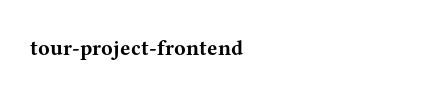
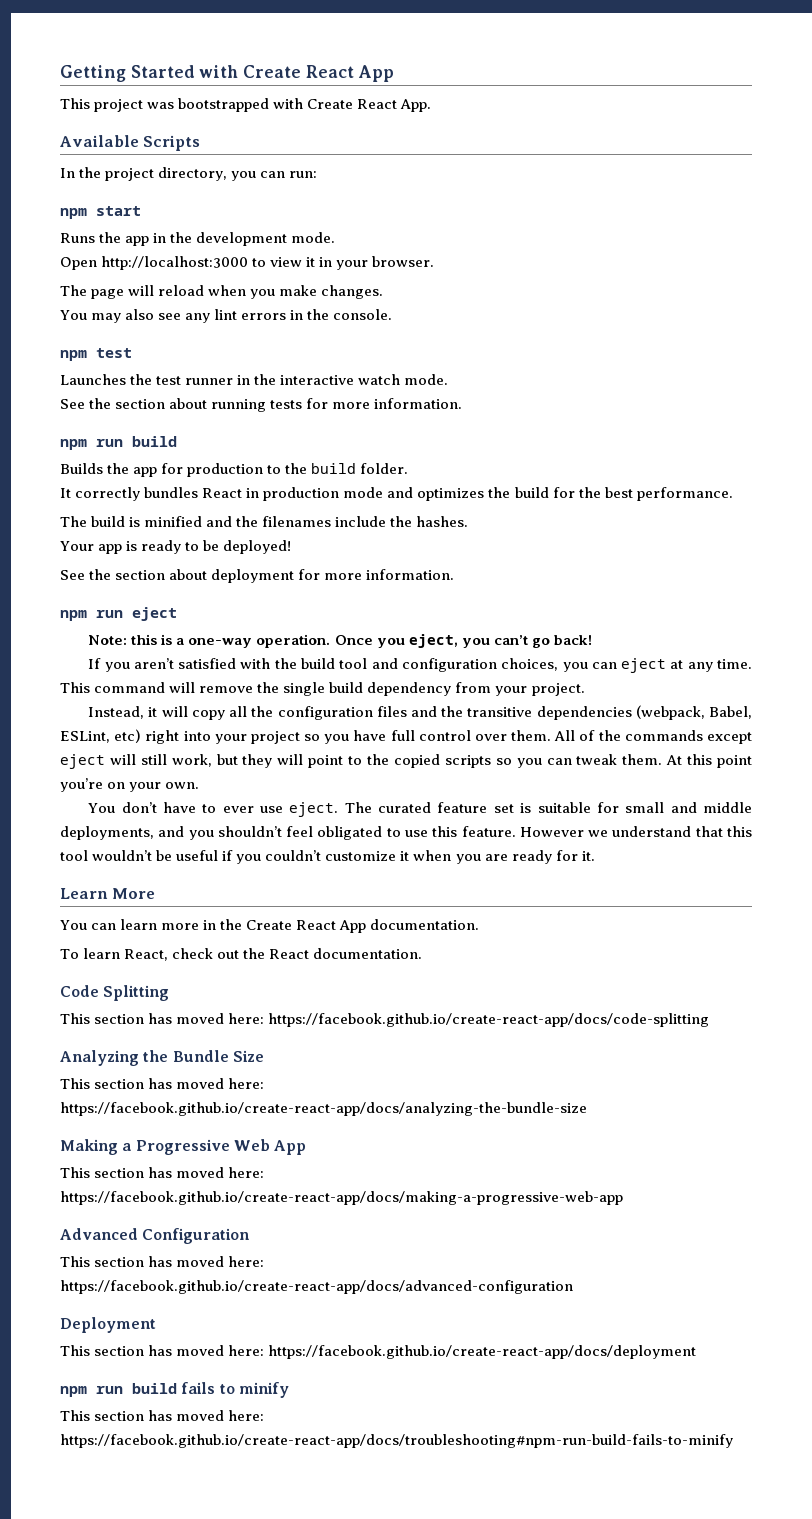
- tour-project-frontend
+ Getting Started with Create React App
+ This project was bootstrapped with Create React App.
+ Available Scripts
+ In the project directory, you can run:
+ npm start
+ Runs the app in the development mode.
+ Open http://localhost:3000 to view it in your browser.
+ The page will reload when you make changes.
+ You may also see any lint errors in the console.
+ npm test
+ Launches the test runner in the interactive watch mode.
+ See the section about running tests for more information.
+ npm run build
+ Builds the app for production to the build folder.
+ It correctly bundles React in production mode and optimizes the build for the best performance.
+ The build is minified and the filenames include the hashes.
+ Your app is ready to be deployed!
+ See the section about deployment for more information.
+ npm run eject
+ Note: this is a one-way operation. Once you eject, you can’t go back!
+ If you aren’t satisfied with the build tool and configuration choices, you can eject at any time. This command will remove the single build dependency from your project.
+ Instead, it will copy all the configuration files and the transitive dependencies (webpack, Babel, ESLint, etc) right into your project so you have full control over them. All of the commands except eject will still work, but they will point to the copied scripts so you can tweak them. At this point you’re on your own.
+ You don’t have to ever use eject. The curated feature set is suitable for small and middle deployments, and you shouldn’t feel obligated to use this feature. However we understand that this tool wouldn’t be useful if you couldn’t customize it when you are ready for it.
+ Learn More
+ You can learn more in the Create React App documentation.
+ To learn React, check out the React documentation.
+ Code Splitting
+ This section has moved here: https://facebook.github.io/create-react-app/docs/code-splitting
+ Analyzing the Bundle Size
+ This section has moved here: https://facebook.github.io/create-react-app/docs/analyzing-the-bundle-size
+ Making a Progressive Web App
+ This section has moved here: https://facebook.github.io/create-react-app/docs/making-a-progressive-web-app
+ Advanced Configuration
+ This section has moved here: https://facebook.github.io/create-react-app/docs/advanced-configuration
+ Deployment
+ This section has moved here: https://facebook.github.io/create-react-app/docs/deployment
+ npm run build fails to minify
+ This section has moved here: https://facebook.github.io/create-react-app/docs/troubleshooting#npm-run-build-fails-to-minify

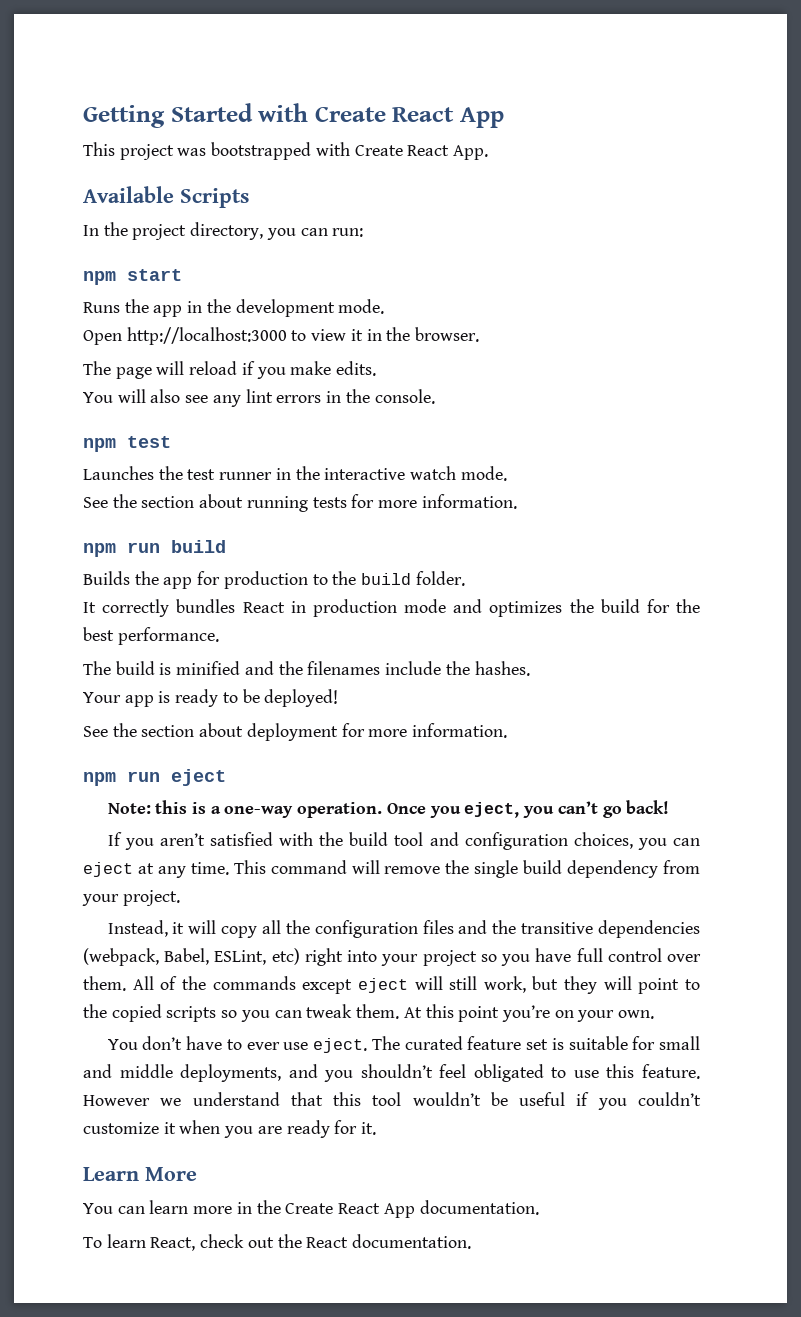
- Open http://localhost:3000 to view it in your browser.
+ Open http://localhost:3000 to view it in the browser.
- The page will reload when you make changes.
- You may also see any lint errors in the console.
+ The page will reload if you make edits.
+ You will also see any lint errors in the console.
- Code Splitting
- This section has moved here: https://facebook.github.io/create-react-app/docs/code-splitting
- Analyzing the Bundle Size
- This section has moved here: https://facebook.github.io/create-react-app/docs/analyzing-the-bundle-size
- Making a Progressive Web App
- This section has moved here: https://facebook.github.io/create-react-app/docs/making-a-progressive-web-app
- Advanced Configuration
- This section has moved here: https://facebook.github.io/create-react-app/docs/advanced-configuration
- Deployment
- This section has moved here: https://facebook.github.io/create-react-app/docs/deployment
- npm run build fails to minify
- This section has moved here: https://facebook.github.io/create-react-app/docs/troubleshooting#npm-run-build-fails-to-minify

